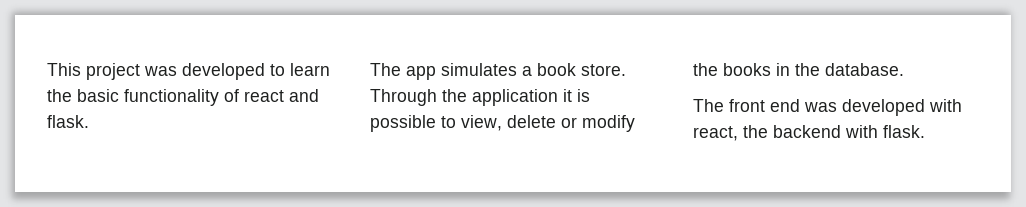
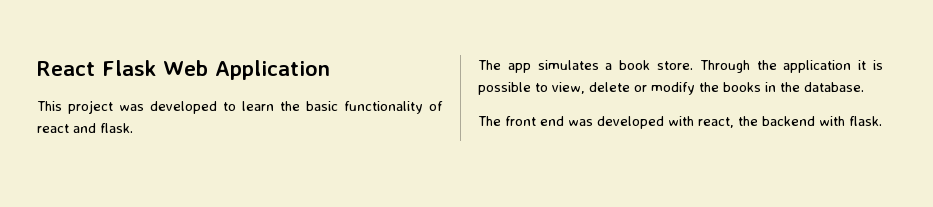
+ React Flask Web Application

